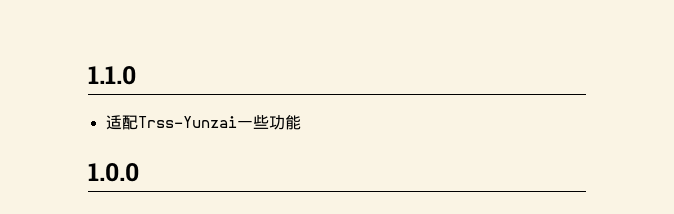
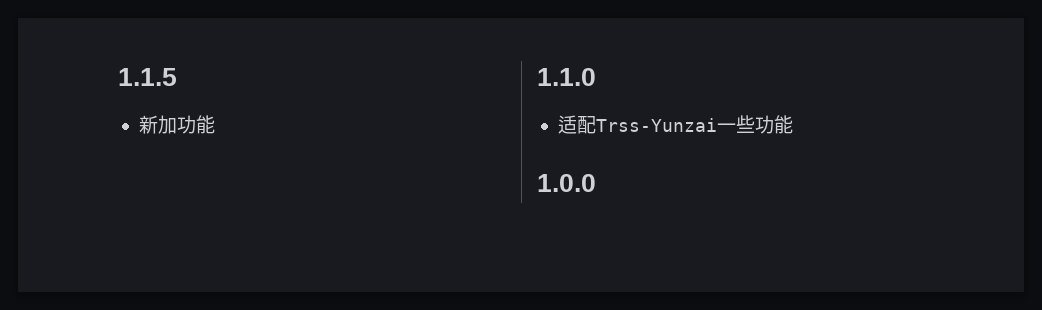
+ 1.1.5
+ 新加功能

